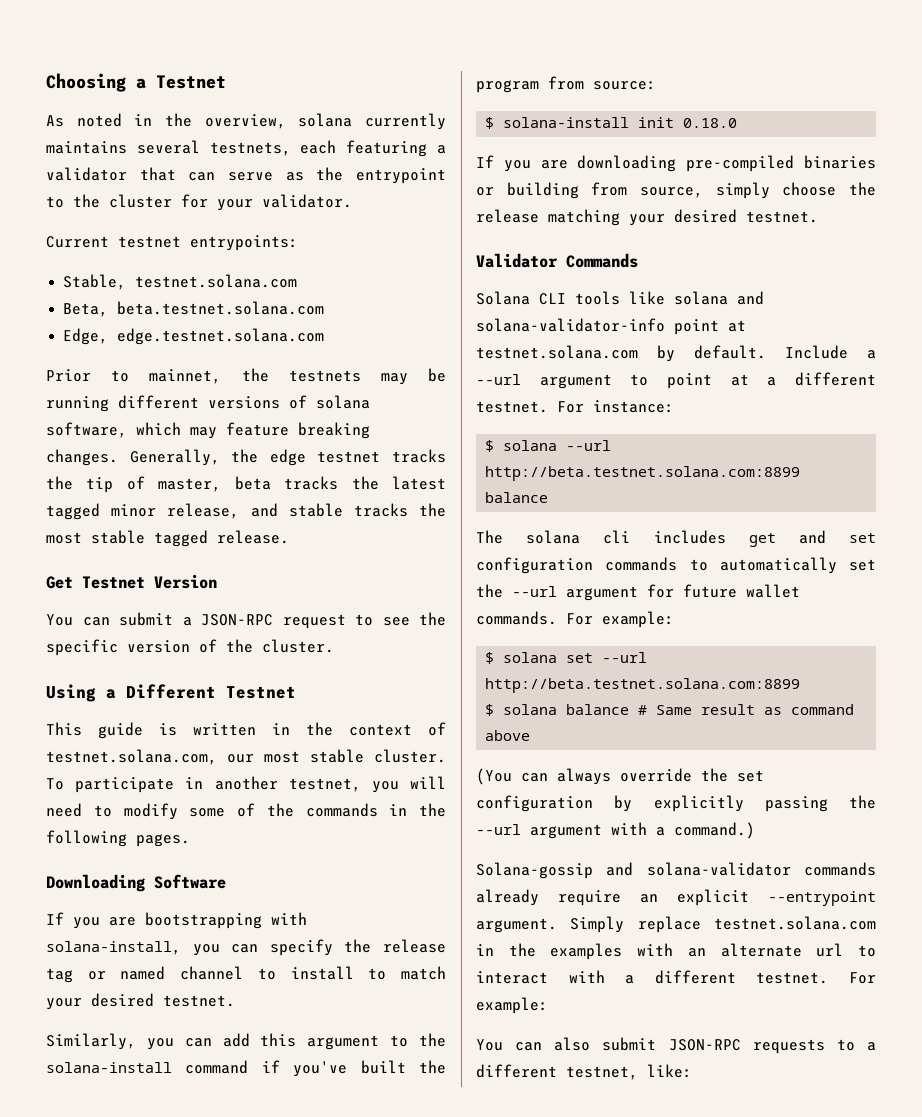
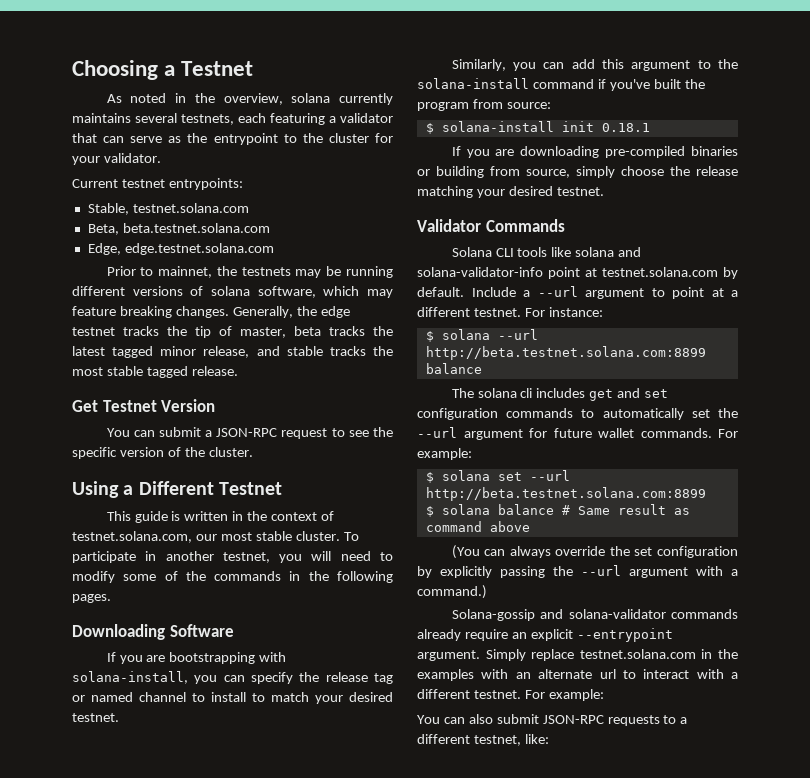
- $ solana-install init 0.18.0
+ $ solana-install init 0.18.1

